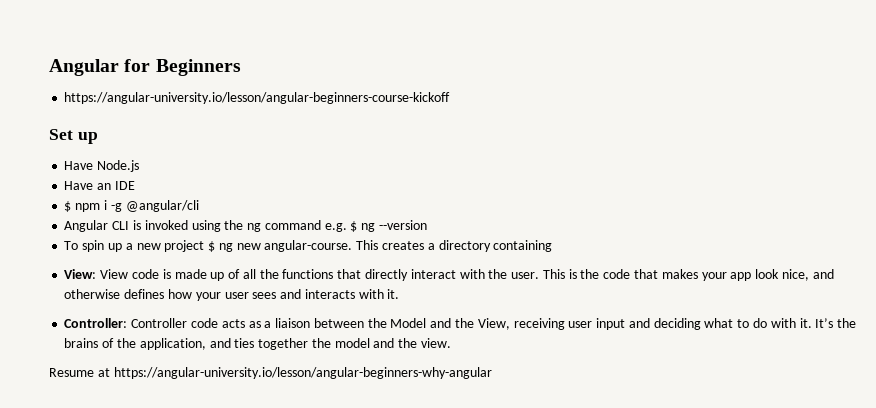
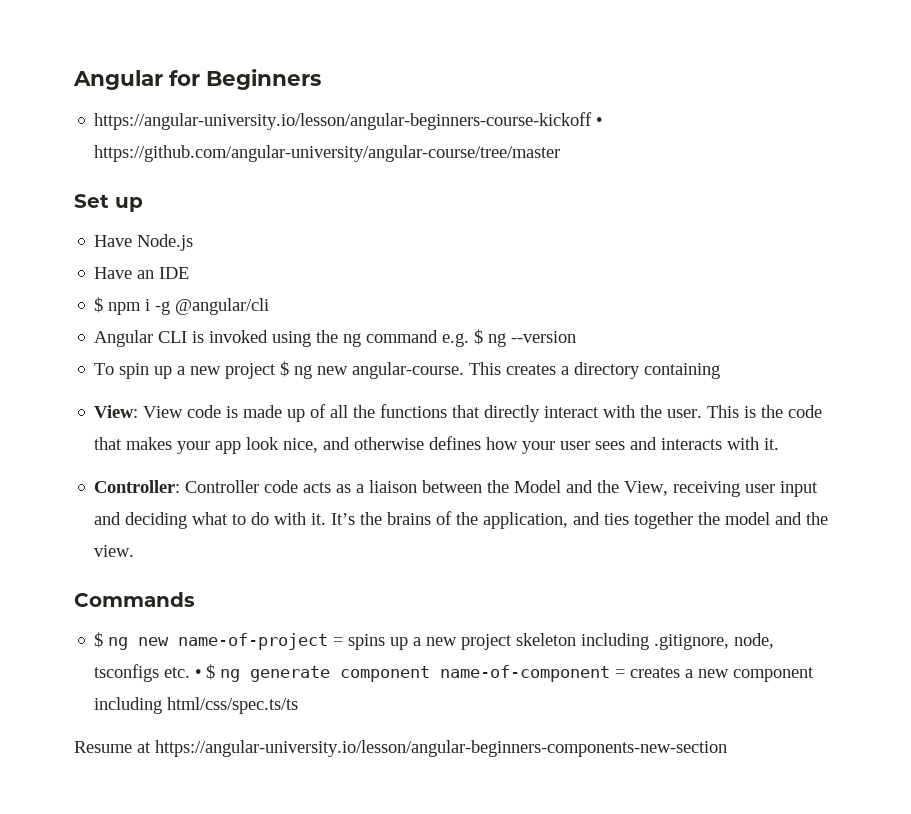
- https://angular-university.io/lesson/angular-beginners-course-kickoff
+ https://angular-university.io/lesson/angular-beginners-course-kickoff • https://github.com/angular-university/angular-course/tree/master
+ Commands
+ $ ng new name-of-project = spins up a new project skeleton including .gitignore, node, tsconfigs etc. • $ ng generate component name-of-component = creates a new component including html/css/spec.ts/ts
- Resume at https://angular-university.io/lesson/angular-beginners-why-angular
+ Resume at https://angular-university.io/lesson/angular-beginners-components-new-section

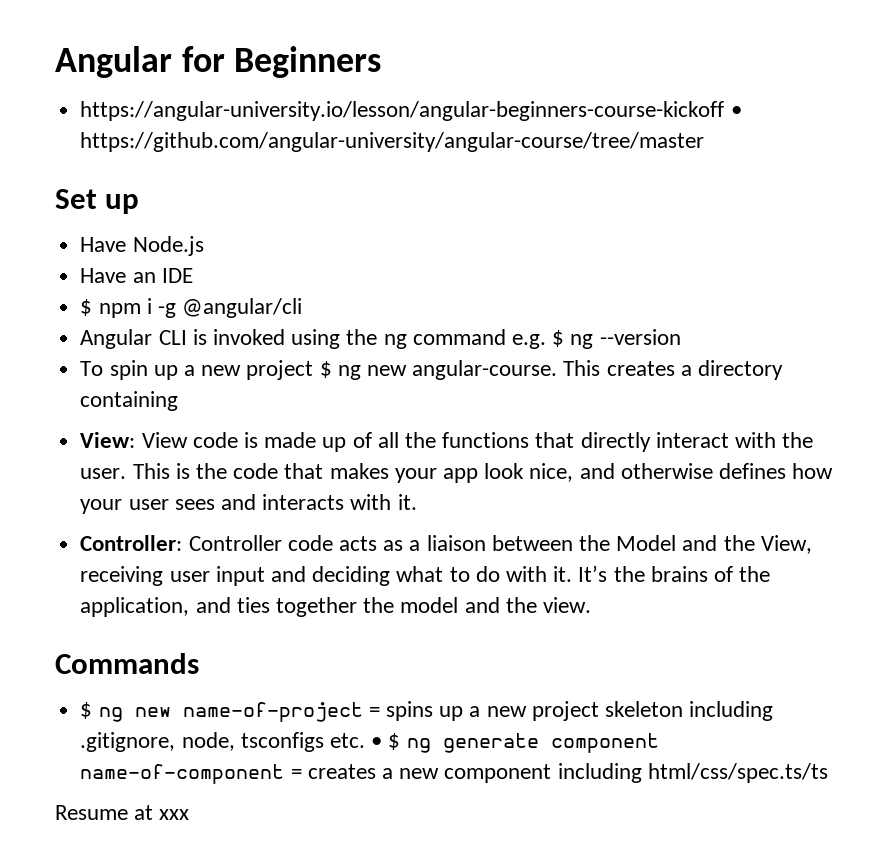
- Resume at https://angular-university.io/lesson/angular-beginners-components-new-section
+ Resume at xxx

